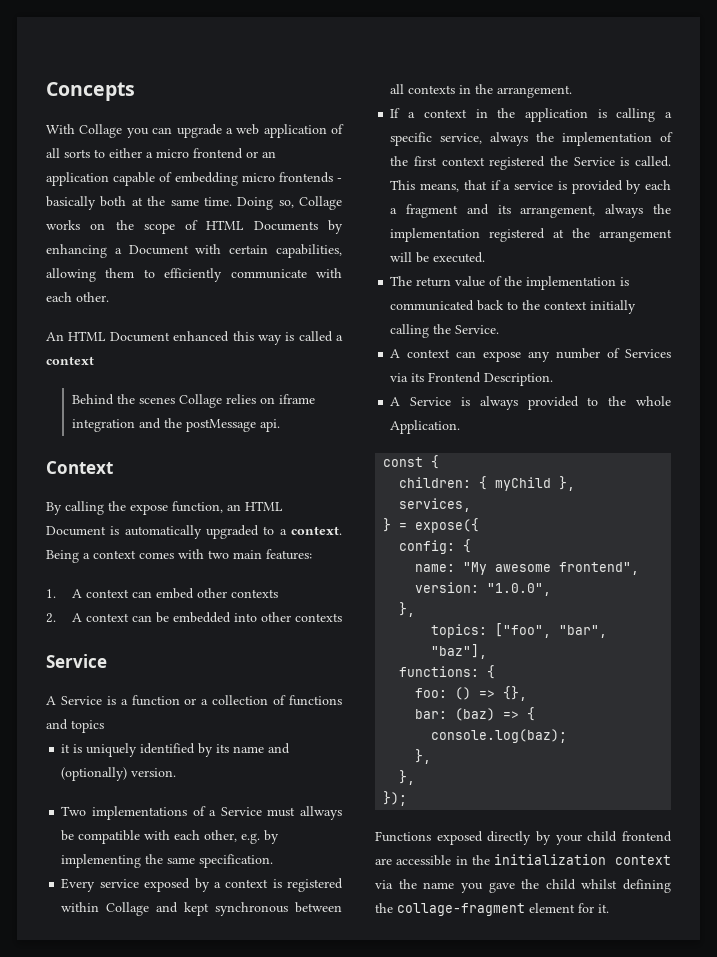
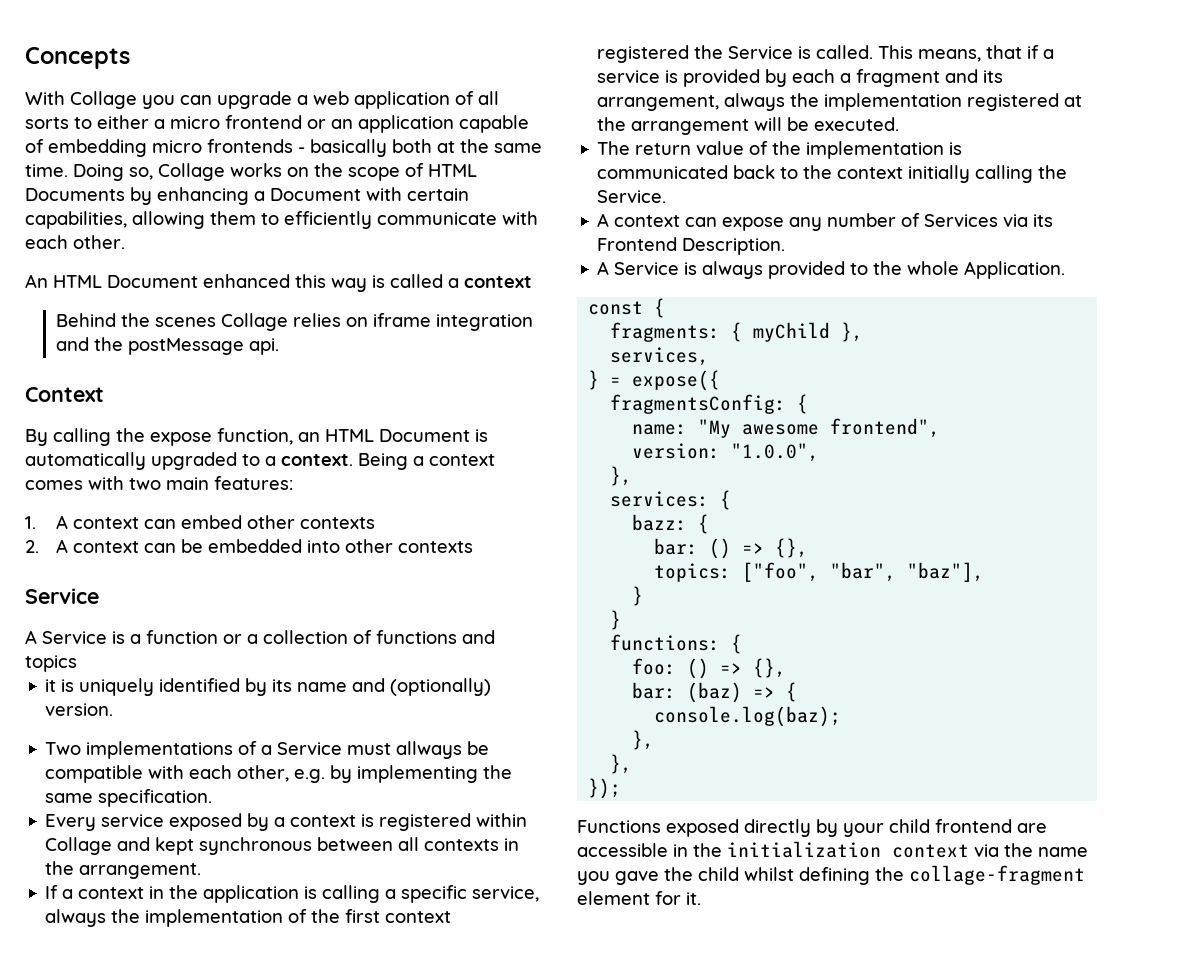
- children: { myChild },
+ fragments: { myChild },
- config: {
+ fragmentsConfig: {
+ services: {
+ bazz: {
+ bar: () => {},
  topics: ["foo", "bar", "baz"],
+ }
+ }

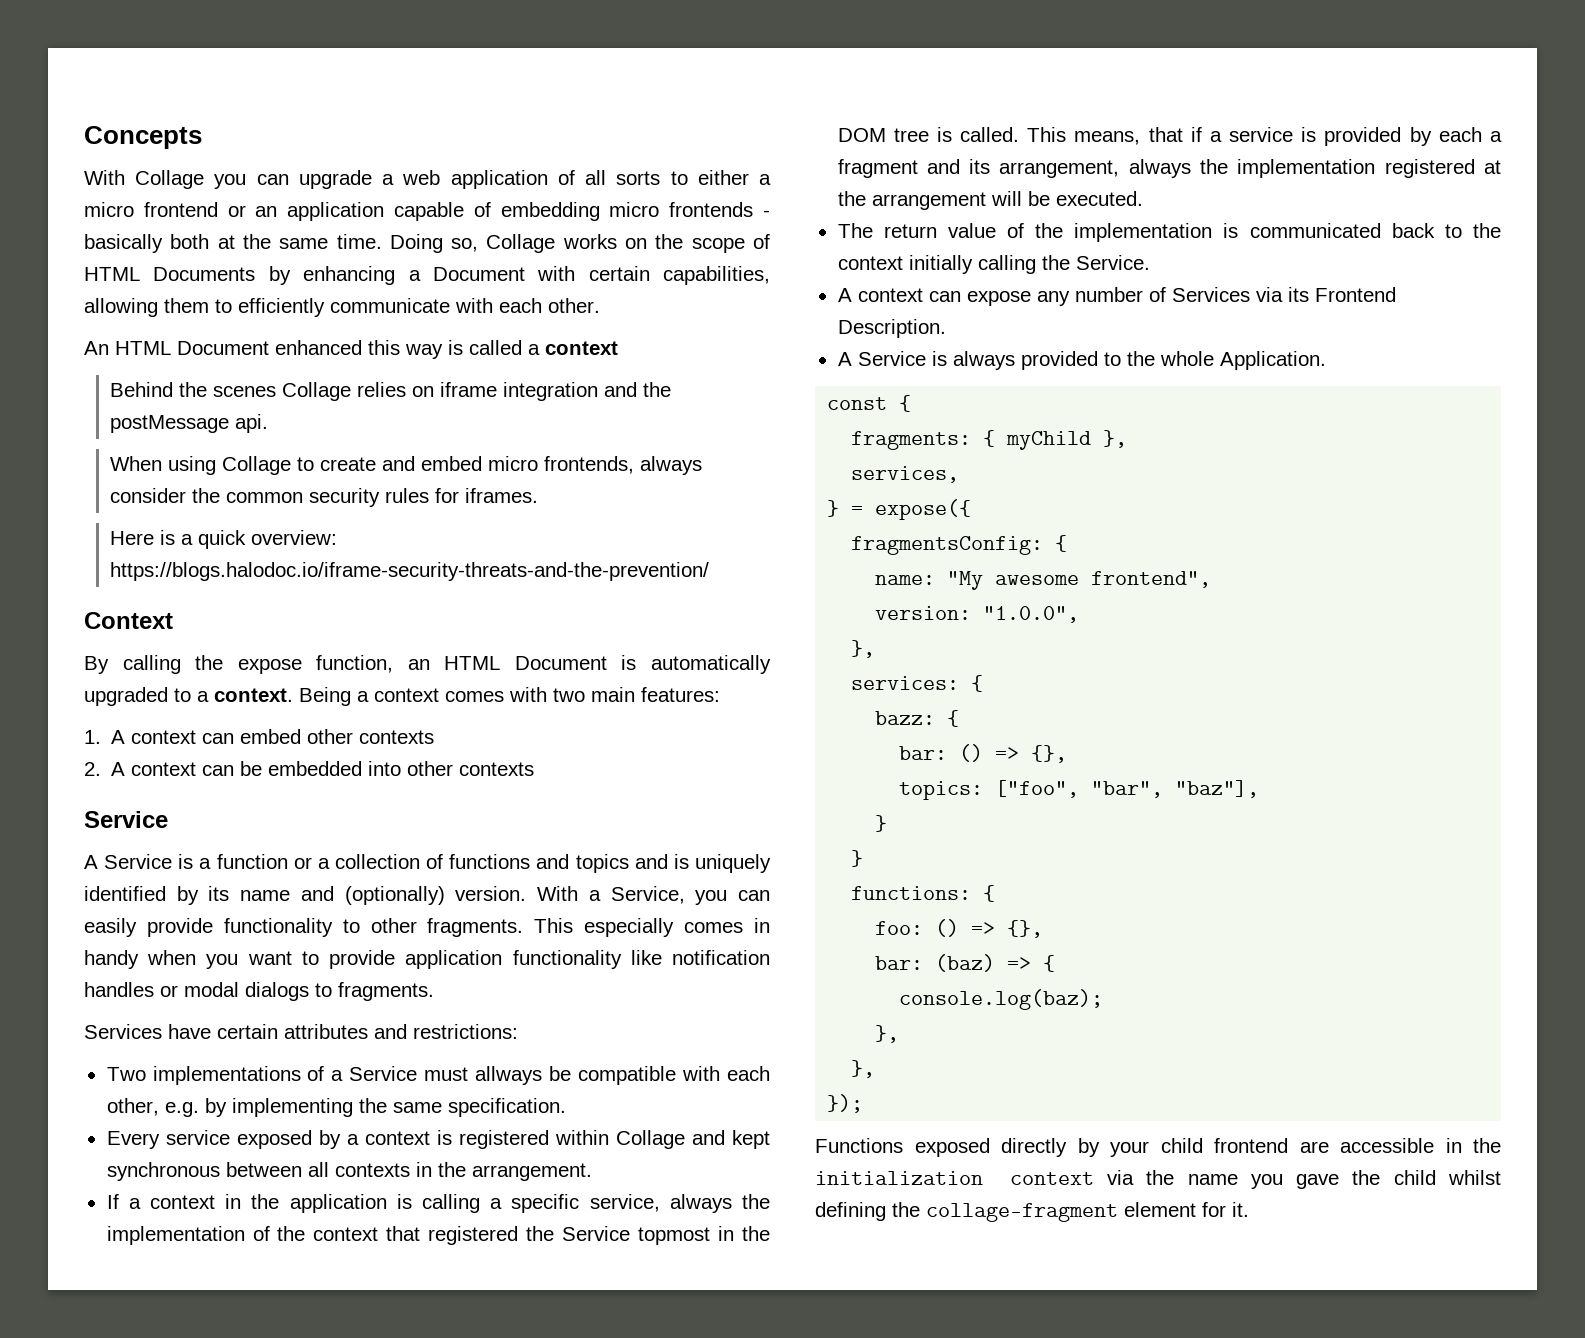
+ When using Collage to create and embed micro frontends, always consider the common security rules for iframes.
+ Here is a quick overview: https://blogs.halodoc.io/iframe-security-threats-and-the-prevention/
- A Service is a function or a collection of functions and topics
- it is uniquely identified by its name and (optionally) version.
+ A Service is a function or a collection of functions and topics and is uniquely identified by its name and (optionally) version. With a Service, you can easily provide functionality to other fragments. This especially comes in handy when you want to provide application functionality like notification handles or modal dialogs to fragments.
+ Services have certain attributes and restrictions:
- If a context in the application is calling a specific service, always the implementation of the first context registered the Service is called.
+ If a context in the application is calling a specific service, always the implementation of the context that registered the Service topmost in the DOM tree is called.

